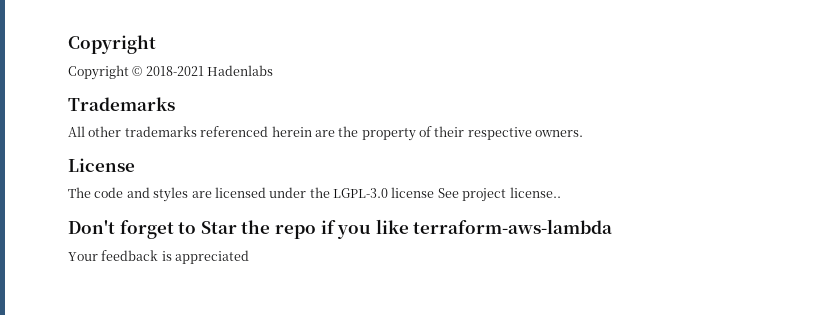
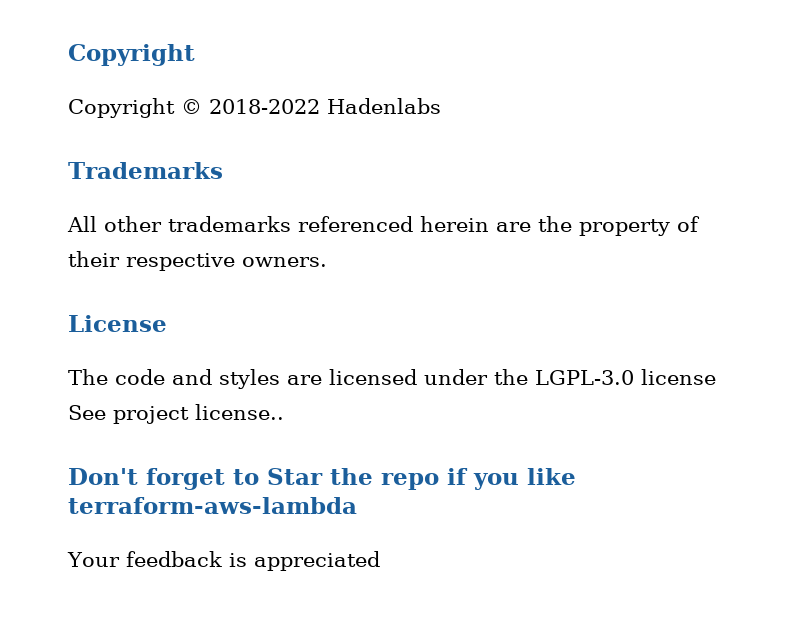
- Copyright © 2018-2021 Hadenlabs
+ Copyright © 2018-2022 Hadenlabs

